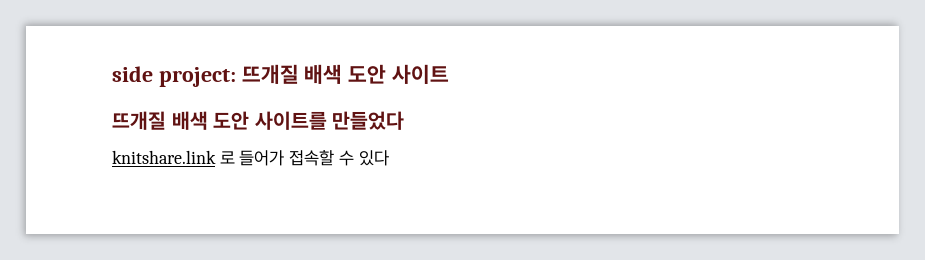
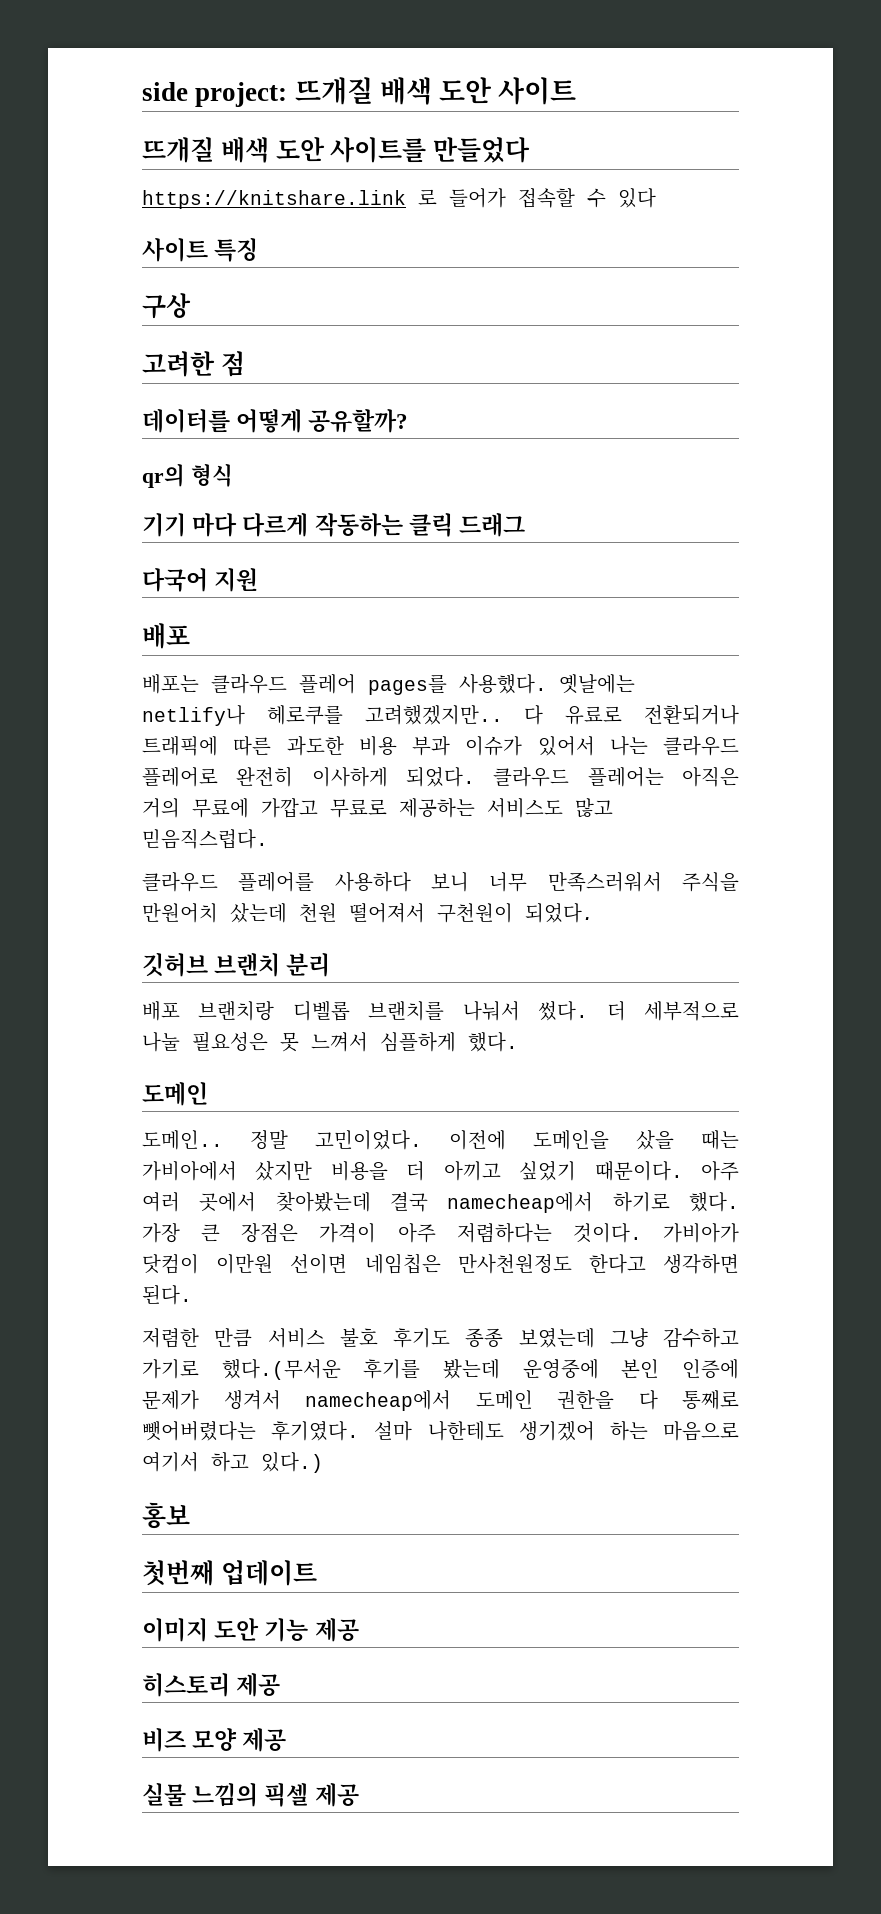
- knitshare.link 로 들어가 접속할 수 있다
+ https://knitshare.link 로 들어가 접속할 수 있다
+ 사이트 특징
+ 구상
+ 고려한 점
+ 데이터를 어떻게 공유할까?
+ qr의 형식
+ 기기 마다 다르게 작동하는 클릭 드래그
+ 다국어 지원
+ 배포
+ 배포는 클라우드 플레어 pages를 사용했다. 옛날에는 netlify나 헤로쿠를 고려했겠지만.. 다 유료로 전환되거나 트래픽에 따른 과도한 비용 부과 이슈가 있어서 나는 클라우드 플레어로 완전히 이사하게 되었다. 클라우드 플레어는 아직은 거의 무료에 가깝고 무료로 제공하는 서비스도 많고 믿음직스럽다.
+ 클라우드 플레어를 사용하다 보니 너무 만족스러워서 주식을 만원어치 샀는데 천원 떨어져서 구천원이 되었다.
+ 깃허브 브랜치 분리
+ 배포 브랜치랑 디벨롭 브랜치를 나눠서 썼다. 더 세부적으로 나눌 필요성은 못 느껴서 심플하게 했다.
+ 도메인
+ 도메인.. 정말 고민이었다. 이전에 도메인을 샀을 때는 가비아에서 샀지만 비용을 더 아끼고 싶었기 때문이다. 아주 여러 곳에서 찾아봤는데 결국 namecheap에서 하기로 했다. 가장 큰 장점은 가격이 아주 저렴하다는 것이다. 가비아가 닷컴이 이만원 선이면 네임칩은 만사천원정도 한다고 생각하면 된다.
+ 저렴한 만큼 서비스 불호 후기도 종종 보였는데 그냥 감수하고 가기로 했다.(무서운 후기를 봤는데 운영중에 본인 인증에 문제가 생겨서 namecheap에서 도메인 권한을 다 통째로 뺏어버렸다는 후기였다. 설마 나한테도 생기겠어 하는 마음으로 여기서 하고 있다.)
+ 홍보
+ 첫번째 업데이트
+ 이미지 도안 기능 제공
+ 히스토리 제공
+ 비즈 모양 제공
+ 실물 느낌의 픽셀 제공

